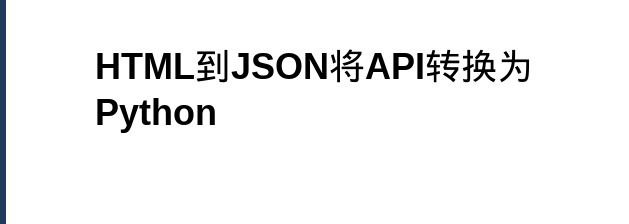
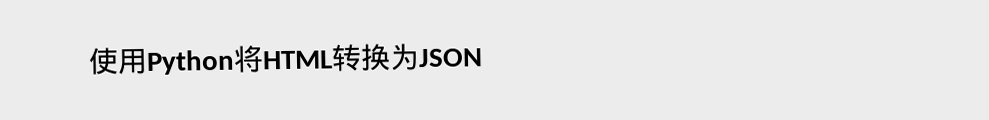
- HTML到JSON将API转换为Python
+ 使用Python将HTML转换为JSON

